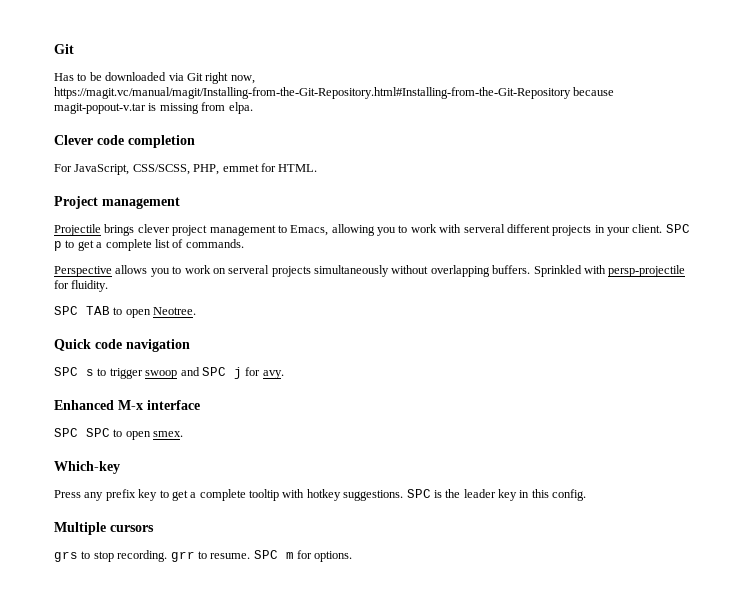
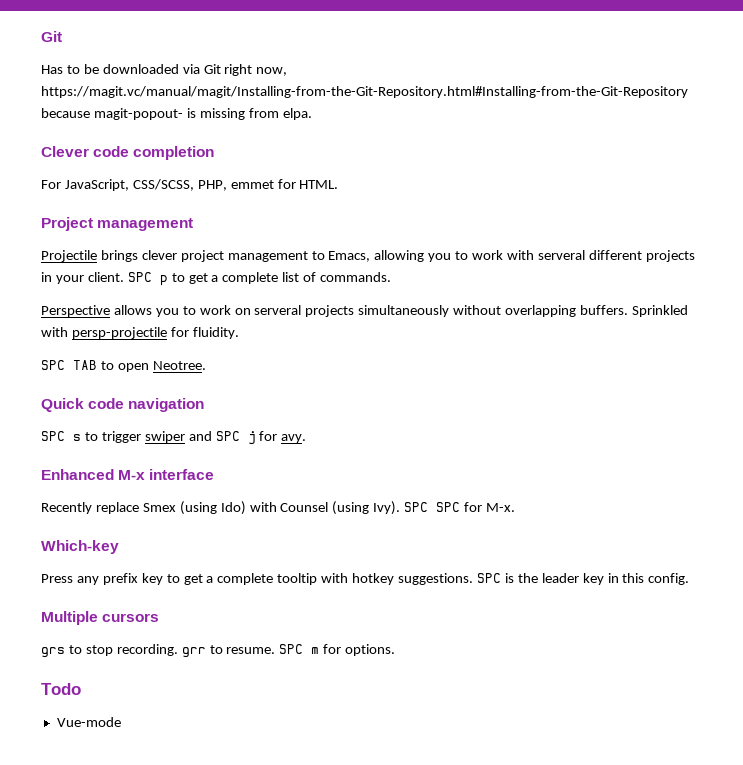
- Has to be downloaded via Git right now, https://magit.vc/manual/magit/Installing-from-the-Git-Repository.html#Installing-from-the-Git-Repository because magit-popout-v.tar is missing from elpa.
+ Has to be downloaded via Git right now, https://magit.vc/manual/magit/Installing-from-the-Git-Repository.html#Installing-from-the-Git-Repository because magit-popout- is missing from elpa.
- SPC s to trigger swoop and SPC j for avy.
+ SPC s to trigger swiper and SPC j for avy.
- SPC SPC to open smex.
+ Recently replace Smex (using Ido) with Counsel (using Ivy). SPC SPC for M-x.
+ Todo
+ Vue-mode

